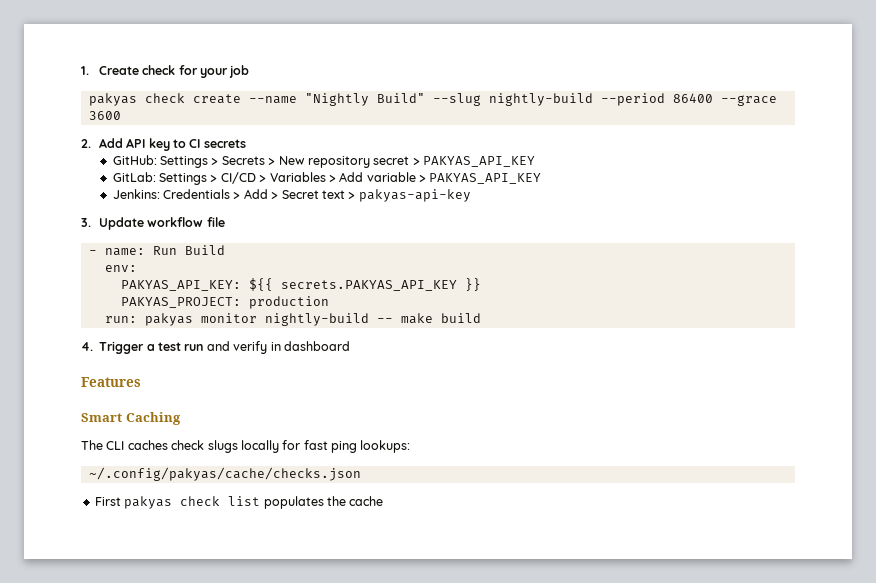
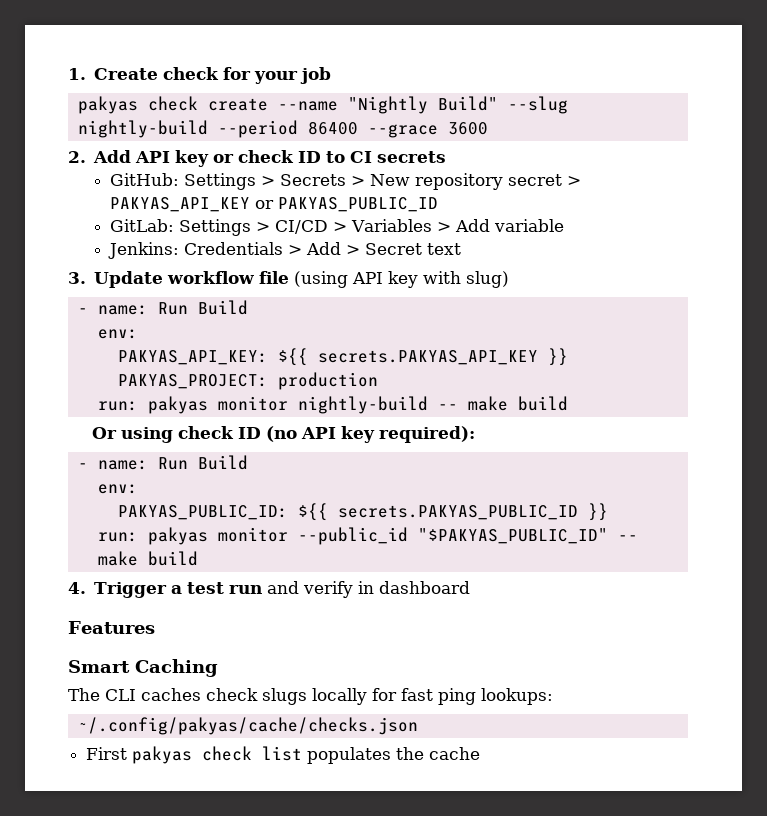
- 2. Add API key to CI secrets
+ 2. Add API key or check ID to CI secrets
- GitHub: Settings > Secrets > New repository secret > PAKYAS_API_KEY
+ GitHub: Settings > Secrets > New repository secret > PAKYAS_API_KEY or PAKYAS_PUBLIC_ID
- GitLab: Settings > CI/CD > Variables > Add variable > PAKYAS_API_KEY
+ GitLab: Settings > CI/CD > Variables > Add variable
- Jenkins: Credentials > Add > Secret text > pakyas-api-key
+ Jenkins: Credentials > Add > Secret text
- 3. Update workflow file
+ 3. Update workflow file (using API key with slug)
+ Or using check ID (no API key required):
+ - name: Run Build
+ env:
+ PAKYAS_PUBLIC_ID: ${{ secrets.PAKYAS_PUBLIC_ID }}
+ run: pakyas monitor --public_id "$PAKYAS_PUBLIC_ID" -- make build

